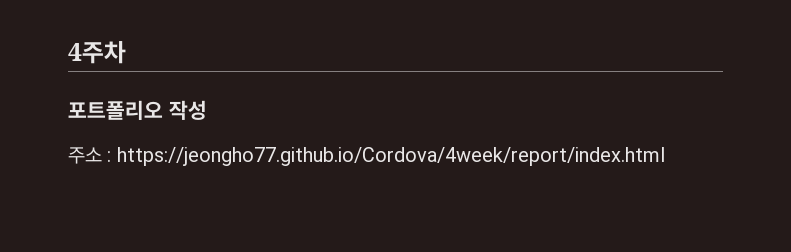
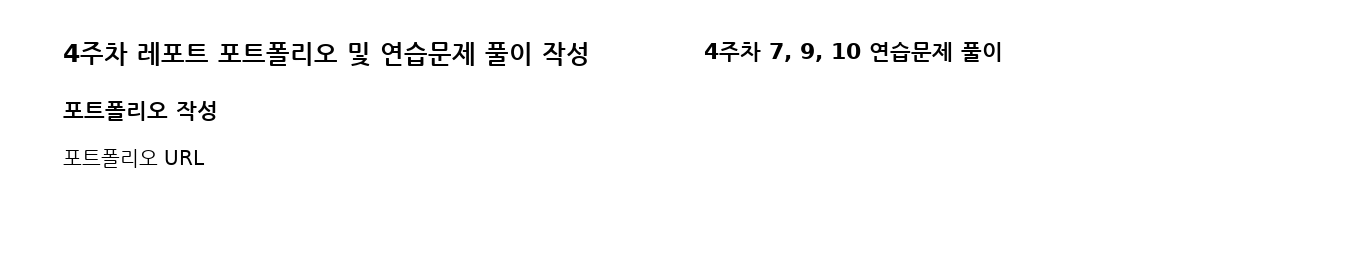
- 4주차
+ 4주차 레포트 포트폴리오 및 연습문제 풀이 작성
  포트폴리오 작성
- 주소 : https://jeongho77.github.io/Cordova/4week/report/index.html
+ 포트폴리오 URL
+ 4주차 7, 9, 10 연습문제 풀이

